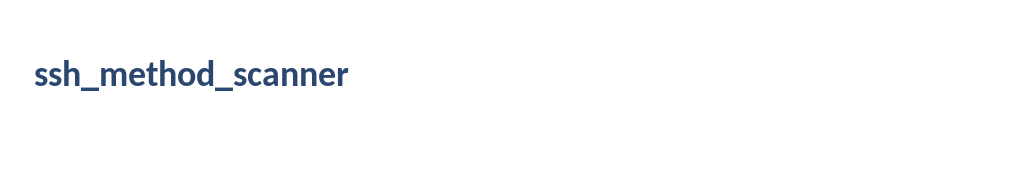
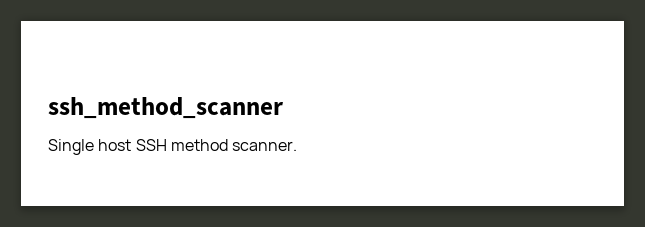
+ Single host SSH method scanner.

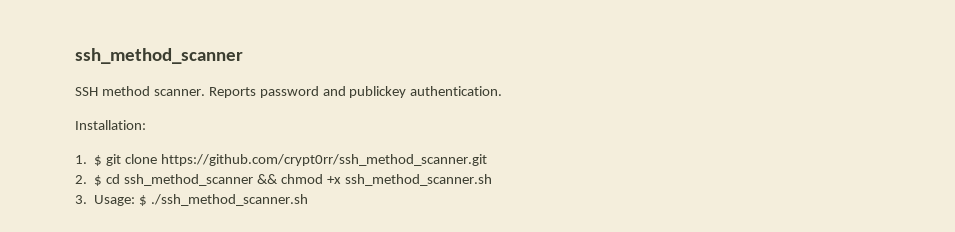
- Single host SSH method scanner.
+ SSH method scanner.
+ Reports password and publickey authentication.
+ Installation:
+ 1. $ git clone https://github.com/crypt0rr/ssh_method_scanner.git
+ 2. $ cd ssh_method_scanner && chmod +x ssh_method_scanner.sh
+ 3. Usage: $ ./ssh_method_scanner.sh

